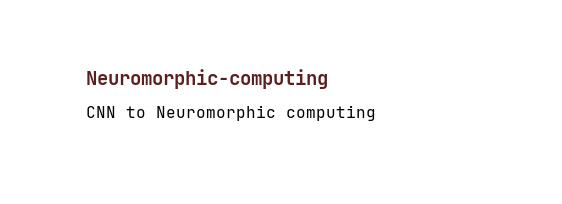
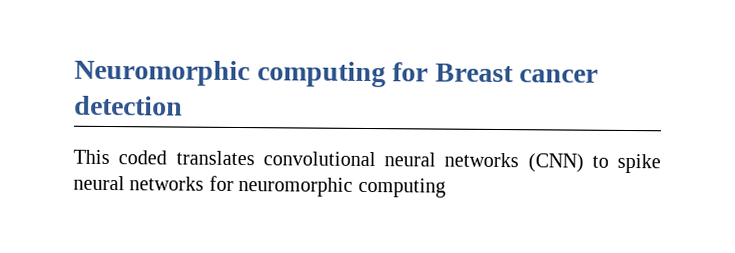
- Neuromorphic-computing
- CNN to Neuromorphic computing
+ Neuromorphic computing for Breast cancer detection
+ This coded translates convolutional neural networks (CNN) to spike neural networks for neuromorphic computing

